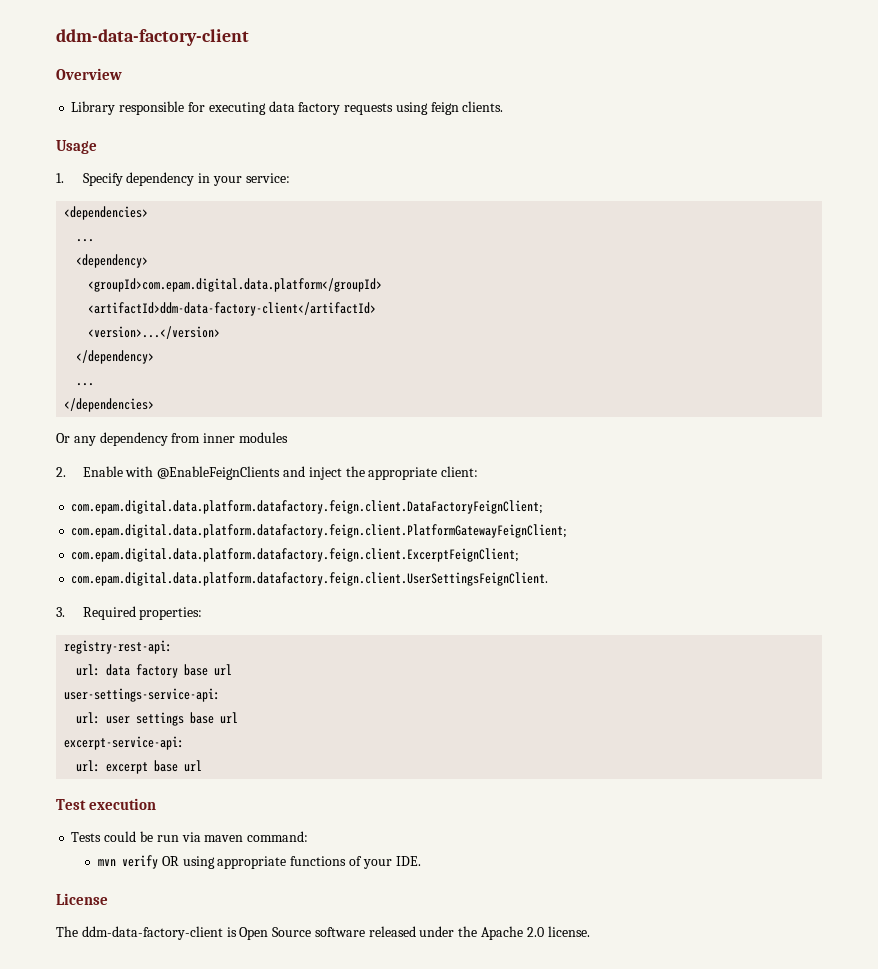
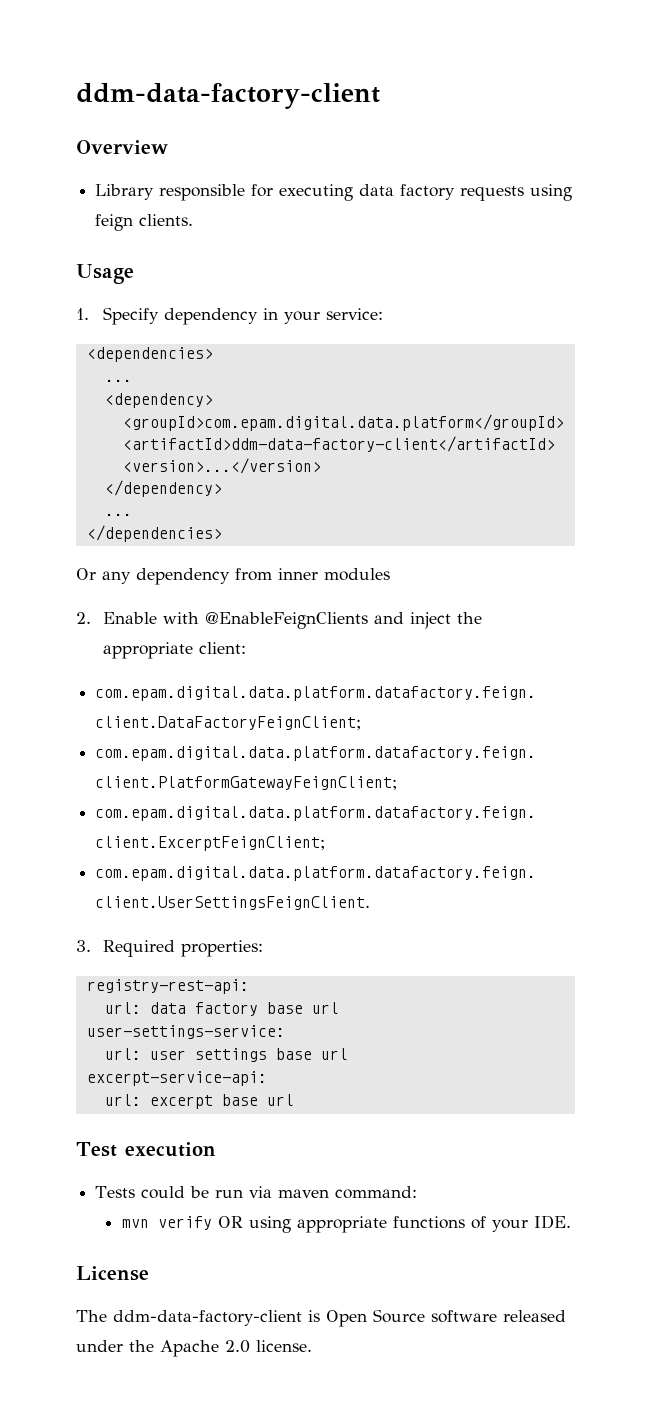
- user-settings-service-api:
+ user-settings-service:

